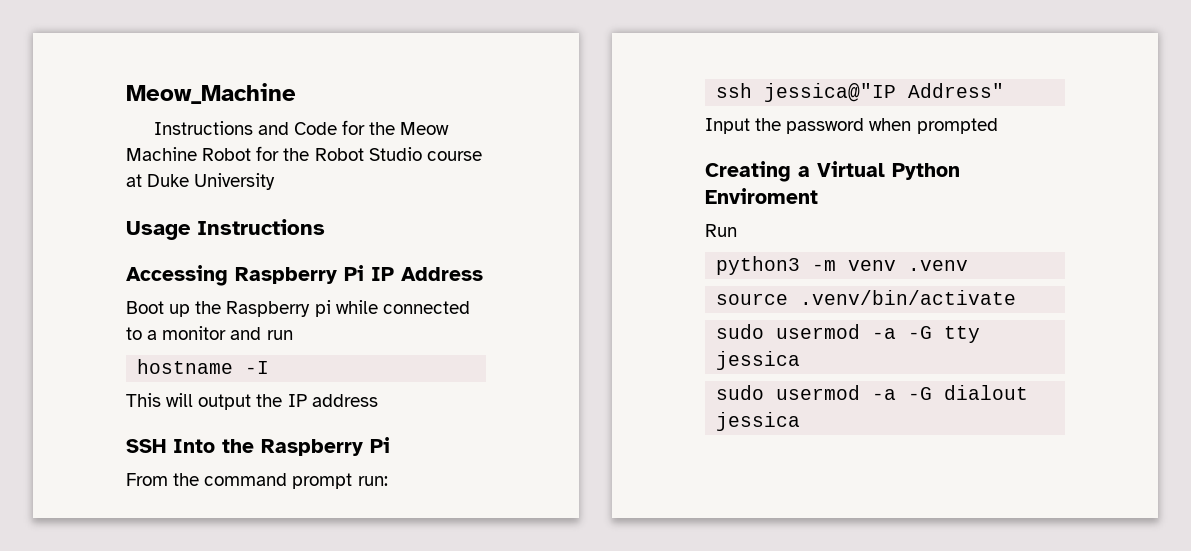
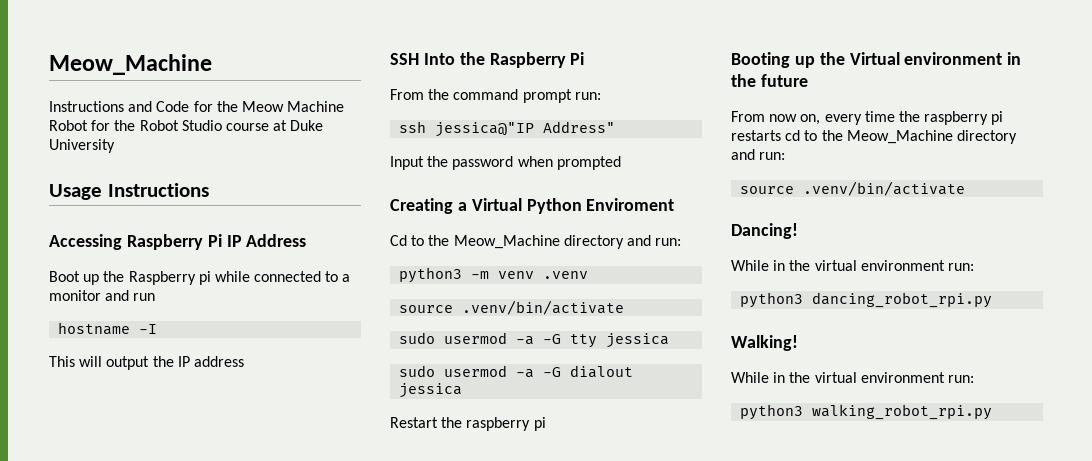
- Run
+ Cd to the Meow_Machine directory and run:
+ Restart the raspberry pi
+ Booting up the Virtual environment in the future
+ From now on, every time the raspberry pi restarts cd to the Meow_Machine directory and run:
+ source .venv/bin/activate
+ Dancing!
+ While in the virtual environment run:
+ python3 dancing_robot_rpi.py
+ Walking!
+ While in the virtual environment run:
+ python3 walking_robot_rpi.py

